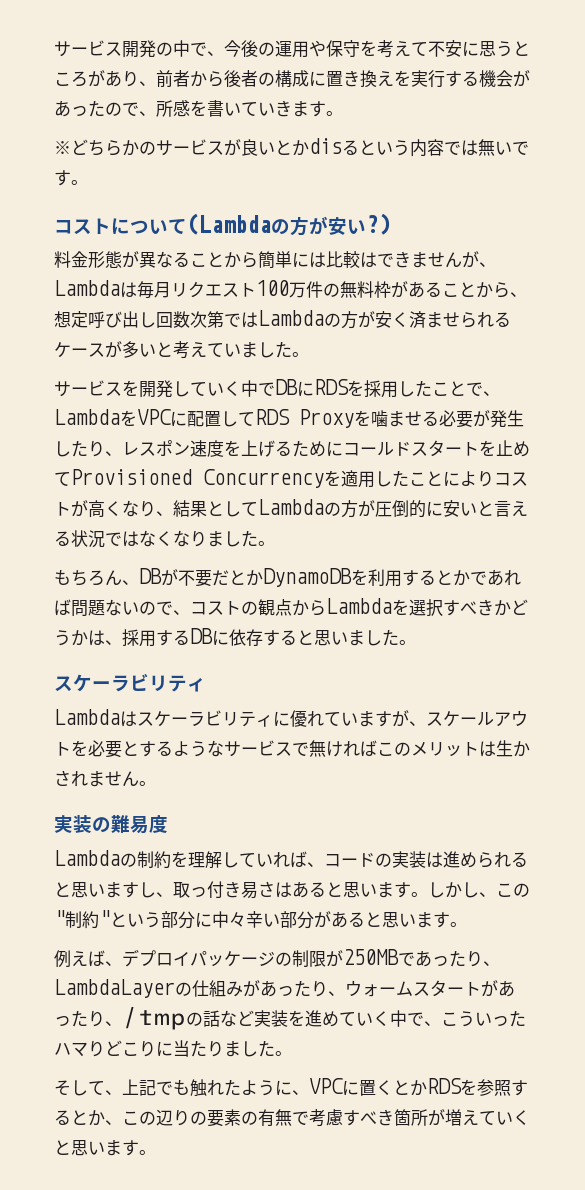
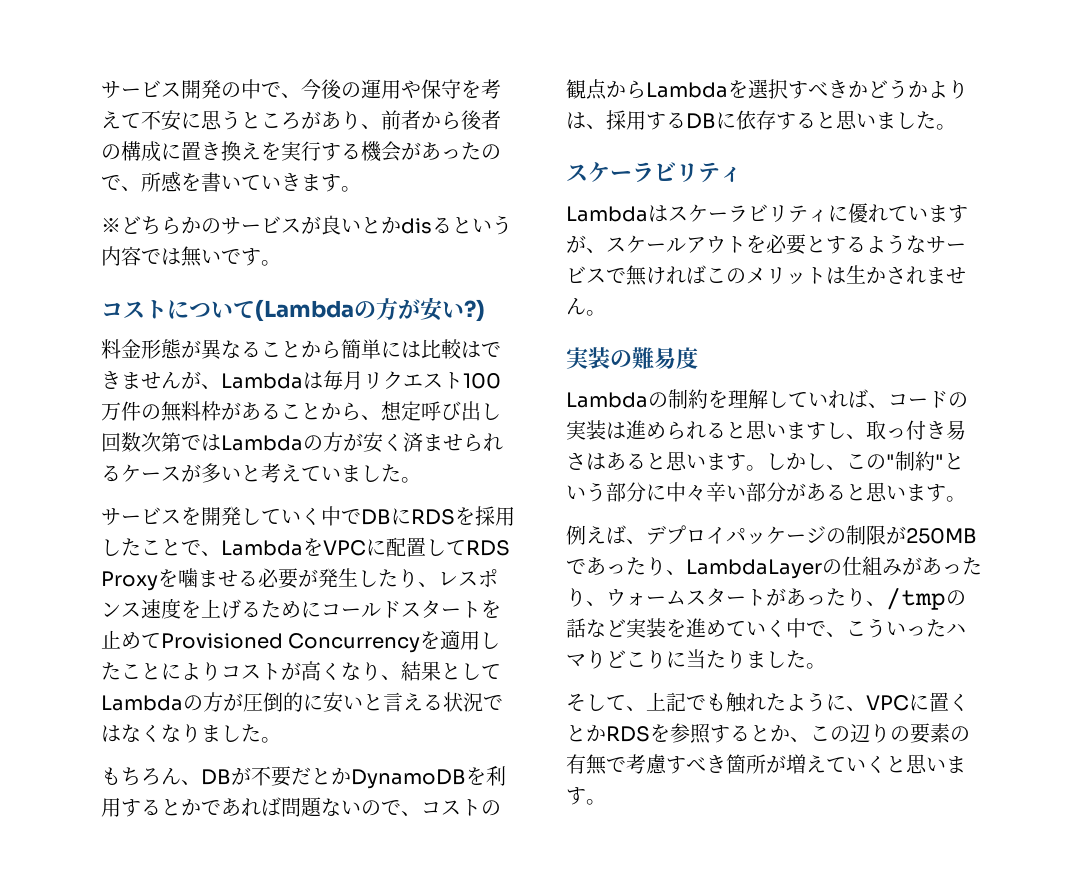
- サービスを開発していく中でDBにRDSを採用したことで、LambdaをVPCに配置してRDS Proxyを噛ませる必要が発生したり、レスポン速度を上げるためにコールドスタートを止めてProvisioned Concurrencyを適用したことによりコストが高くなり、結果としてLambdaの方が圧倒的に安いと言える状況ではなくなりました。
+ サービスを開発していく中でDBにRDSを採用したことで、LambdaをVPCに配置してRDS Proxyを噛ませる必要が発生したり、レスポンス速度を上げるためにコールドスタートを止めてProvisioned Concurrencyを適用したことによりコストが高くなり、結果としてLambdaの方が圧倒的に安いと言える状況ではなくなりました。
- もちろん、DBが不要だとかDynamoDBを利用するとかであれば問題ないので、コストの観点からLambdaを選択すべきかどうかは、採用するDBに依存すると思いました。
+ もちろん、DBが不要だとかDynamoDBを利用するとかであれば問題ないので、コストの観点からLambdaを選択すべきかどうかよりは、採用するDBに依存すると思いました。

